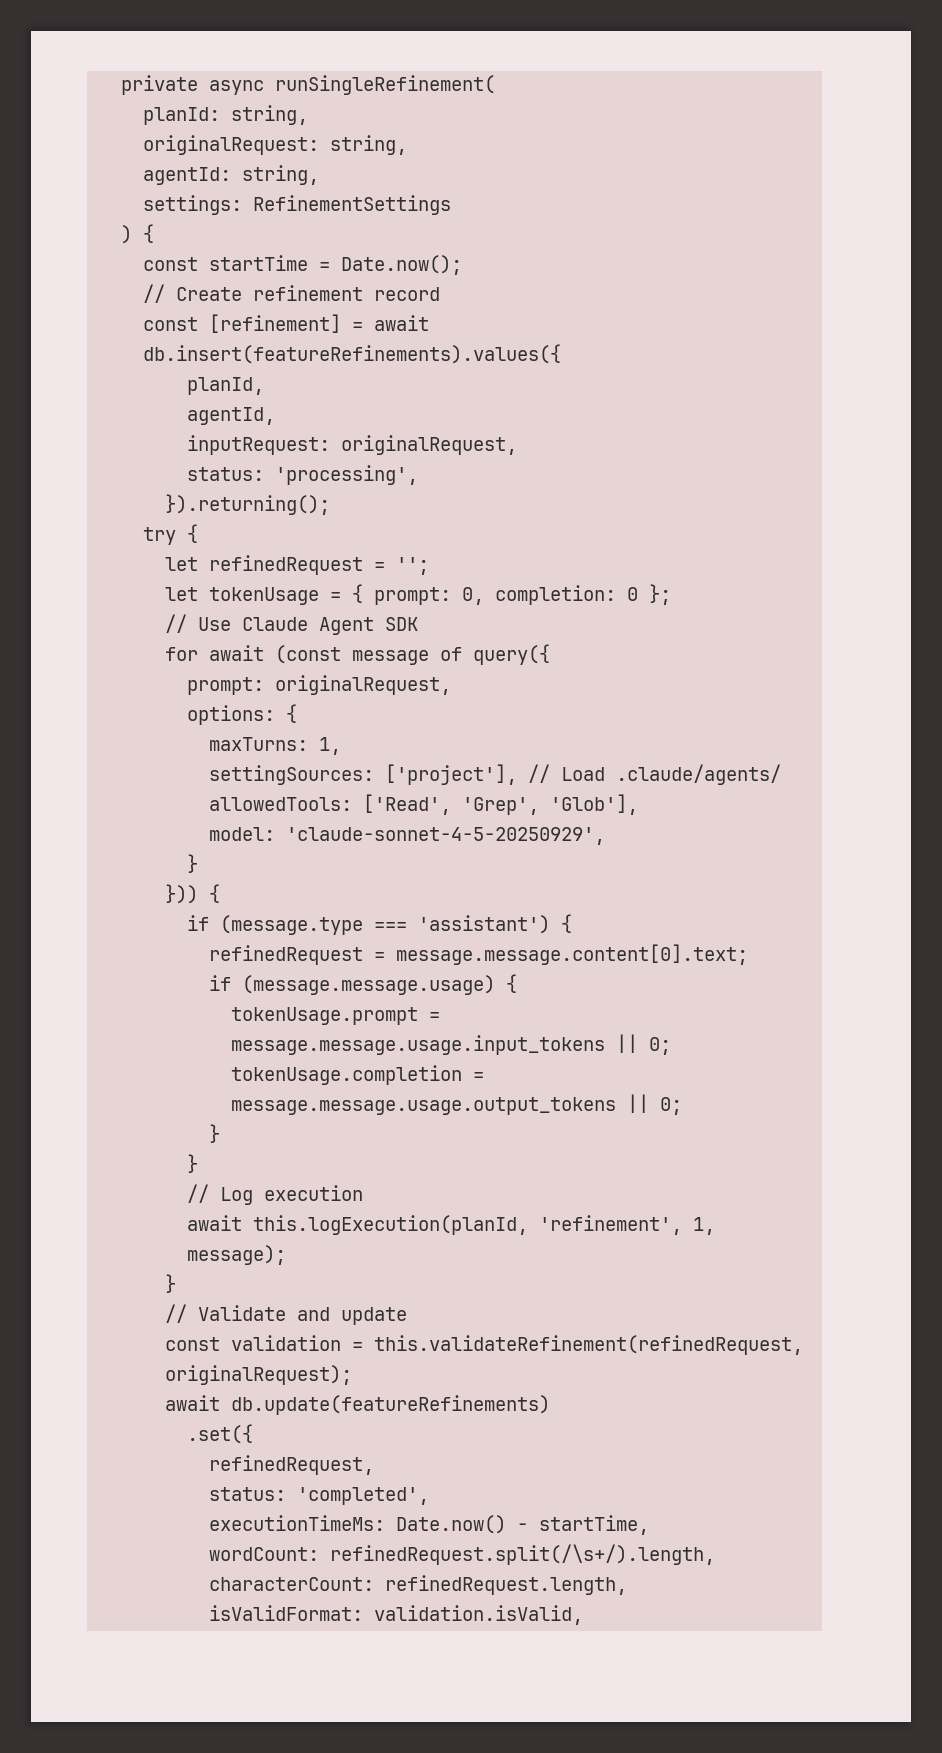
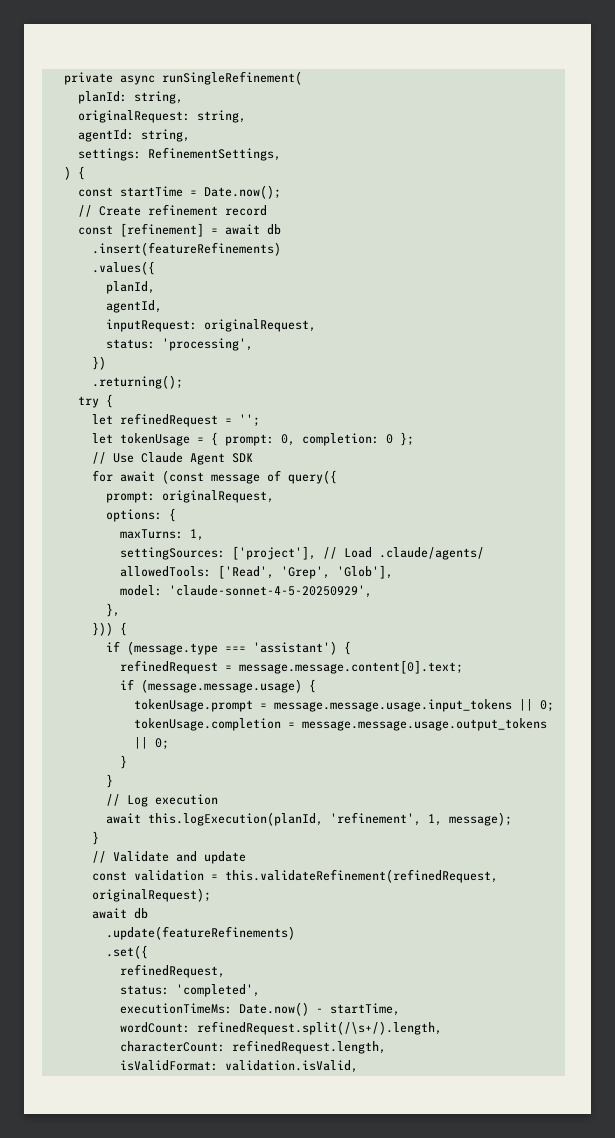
- settings: RefinementSettings
+ settings: RefinementSettings,
- const [refinement] = await db.insert(featureRefinements).values({
+ const [refinement] = await db
+ .insert(featureRefinements)
+ .values({
- }).returning();
+ })
+ .returning();
  model: 'claude-sonnet-4-5-20250929',
- }
+ },
  const validation = this.validateRefinement(refinedRequest, originalRequest);
- await db.update(featureRefinements)
+ await db
+ .update(featureRefinements)

